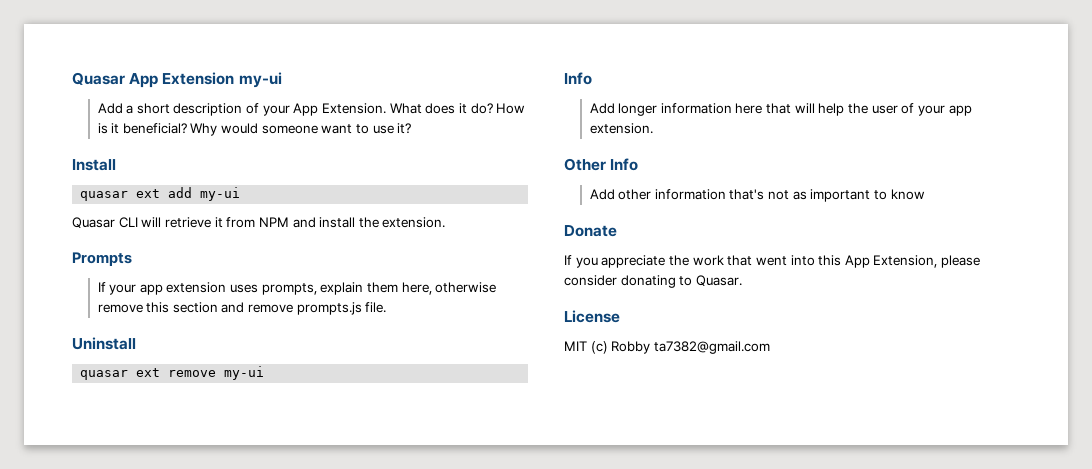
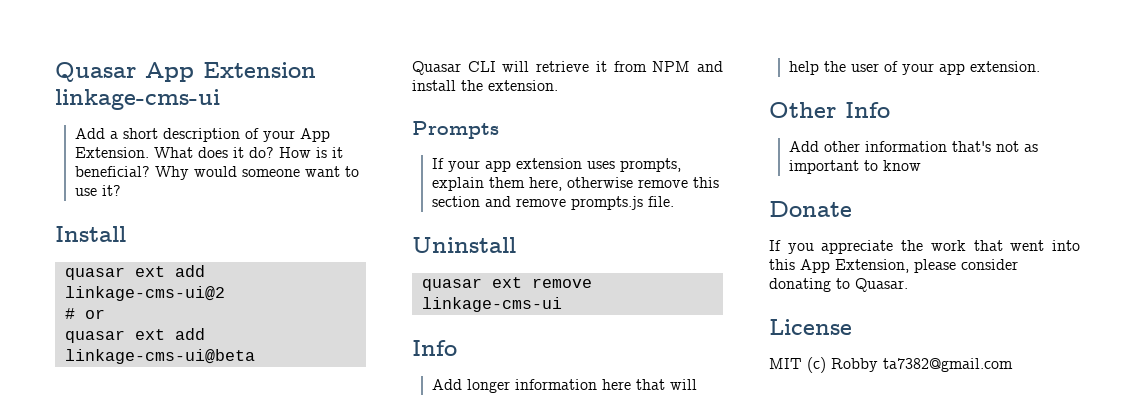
- Quasar App Extension my-ui
+ Quasar App Extension linkage-cms-ui
- quasar ext add my-ui
+ quasar ext add linkage-cms-ui@2
+ # or
+ quasar ext add linkage-cms-ui@beta
- quasar ext remove my-ui
+ quasar ext remove linkage-cms-ui

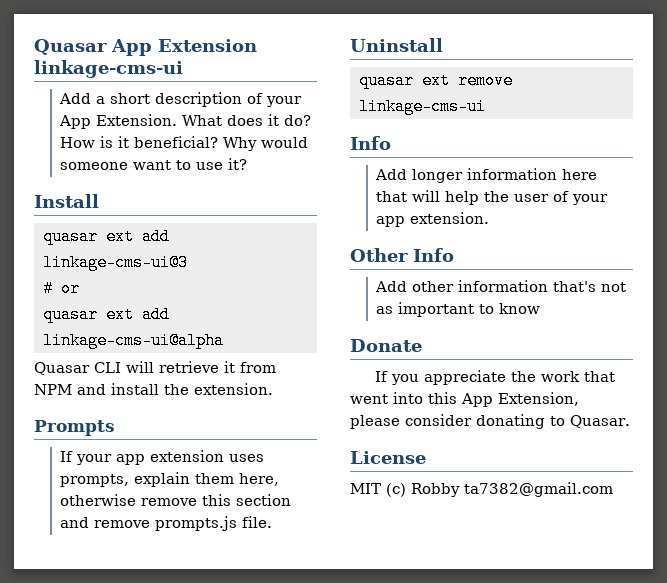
- quasar ext add linkage-cms-ui@2
+ quasar ext add linkage-cms-ui@3
- quasar ext add linkage-cms-ui@beta
+ quasar ext add linkage-cms-ui@alpha

